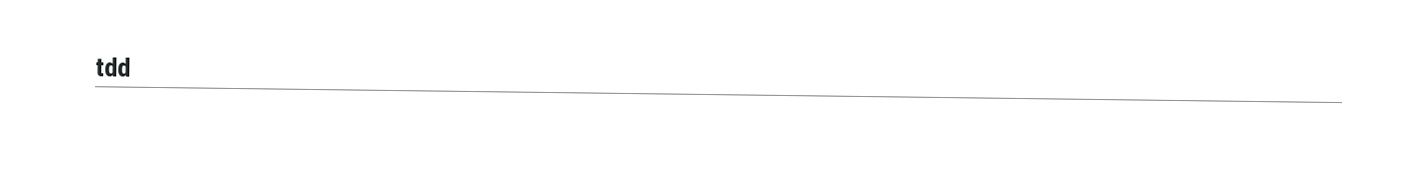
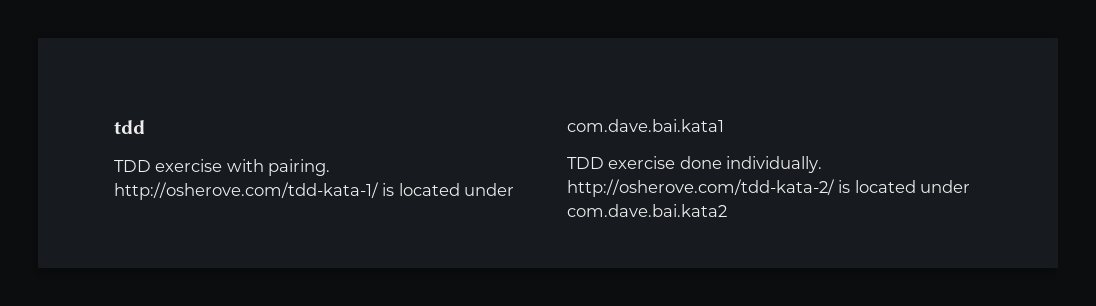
+ TDD exercise with pairing. http://osherove.com/tdd-kata-1/ is located under com.dave.bai.kata1
+ TDD exercise done individually. http://osherove.com/tdd-kata-2/ is located under com.dave.bai.kata2

